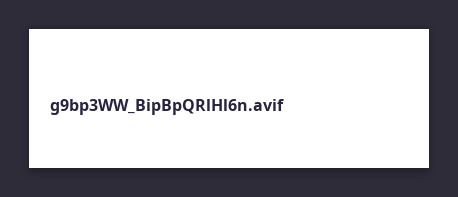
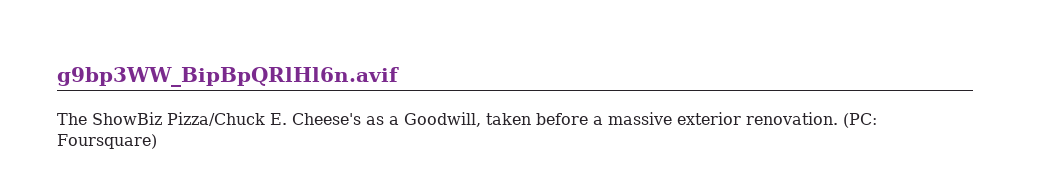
+ The ShowBiz Pizza/Chuck E. Cheese's as a Goodwill, taken before a massive exterior renovation. (PC: Foursquare)

